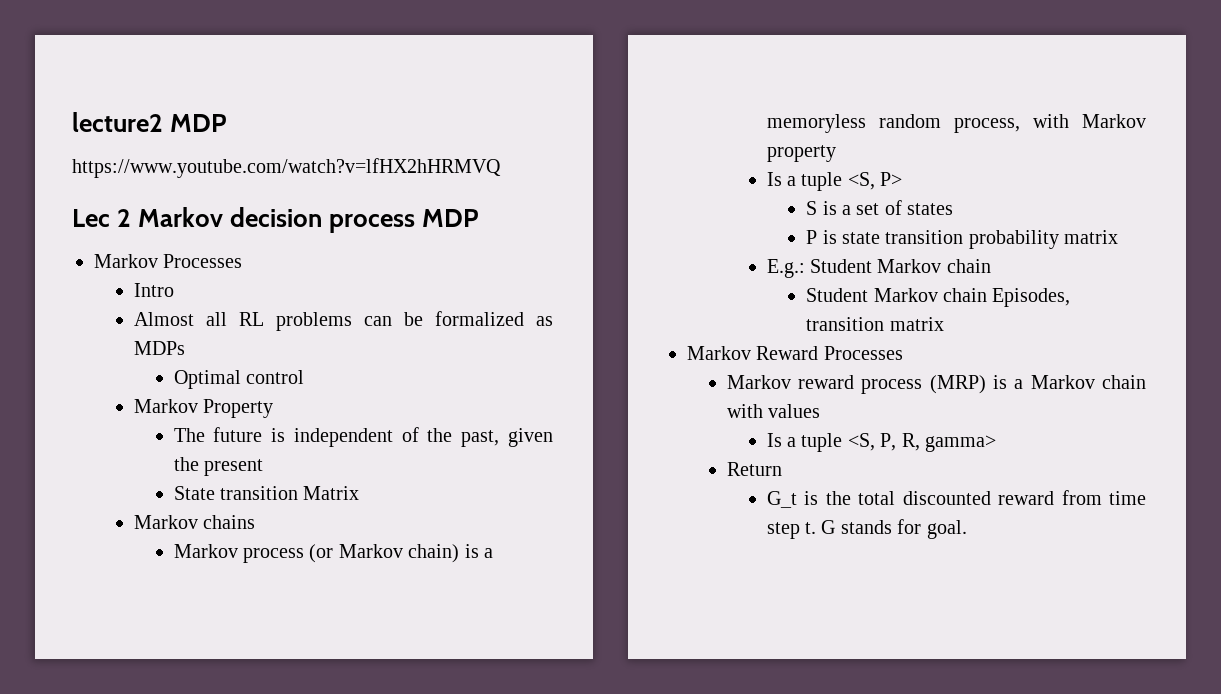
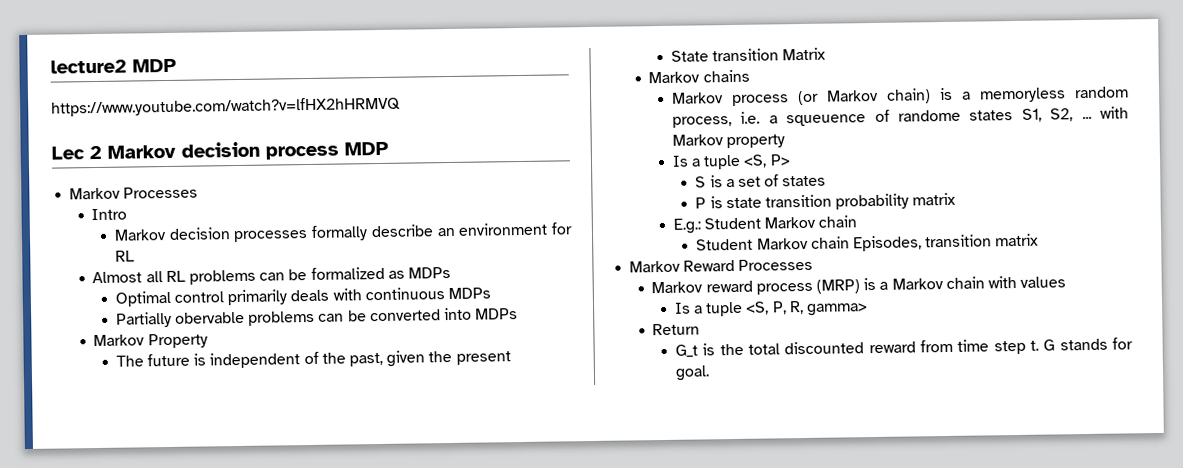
+ Markov decision processes formally describe an environment for RL
- Optimal control
+ Optimal control primarily deals with continuous MDPs
+ Partially obervable problems can be converted into MDPs
- Markov process (or Markov chain) is a memoryless random process, with Markov property
+ Markov process (or Markov chain) is a memoryless random process, i.e. a squeuence of randome states S1, S2, ... with Markov property

